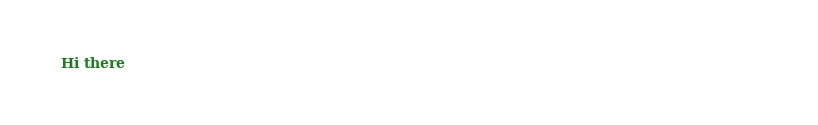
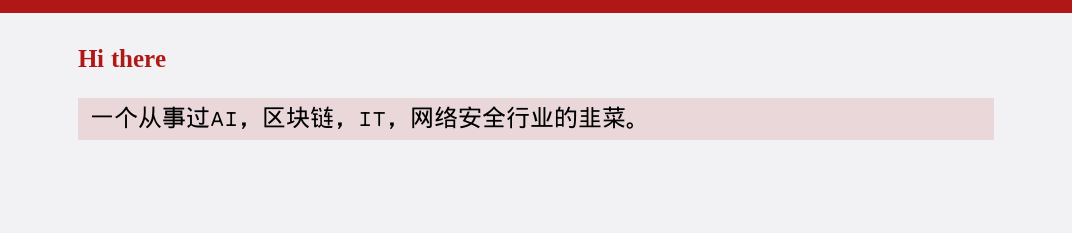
+ 一个从事过AI，区块链，IT，网络安全行业的韭菜。

